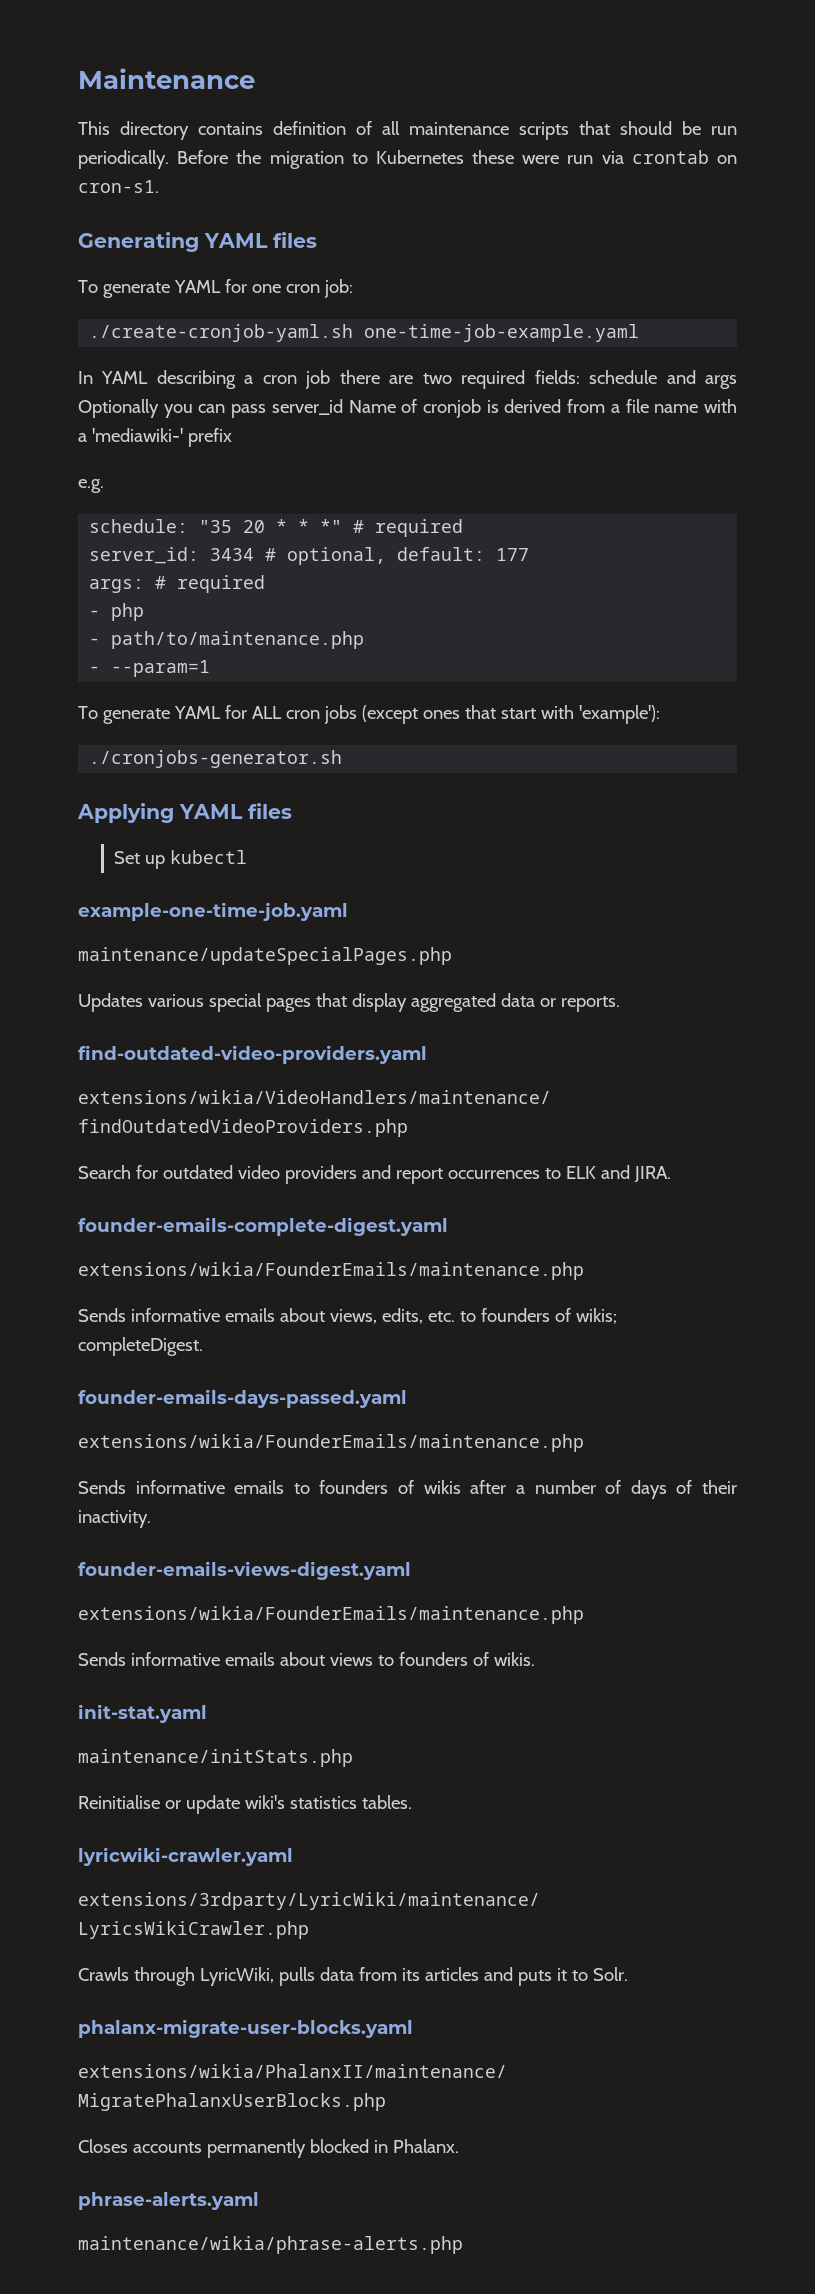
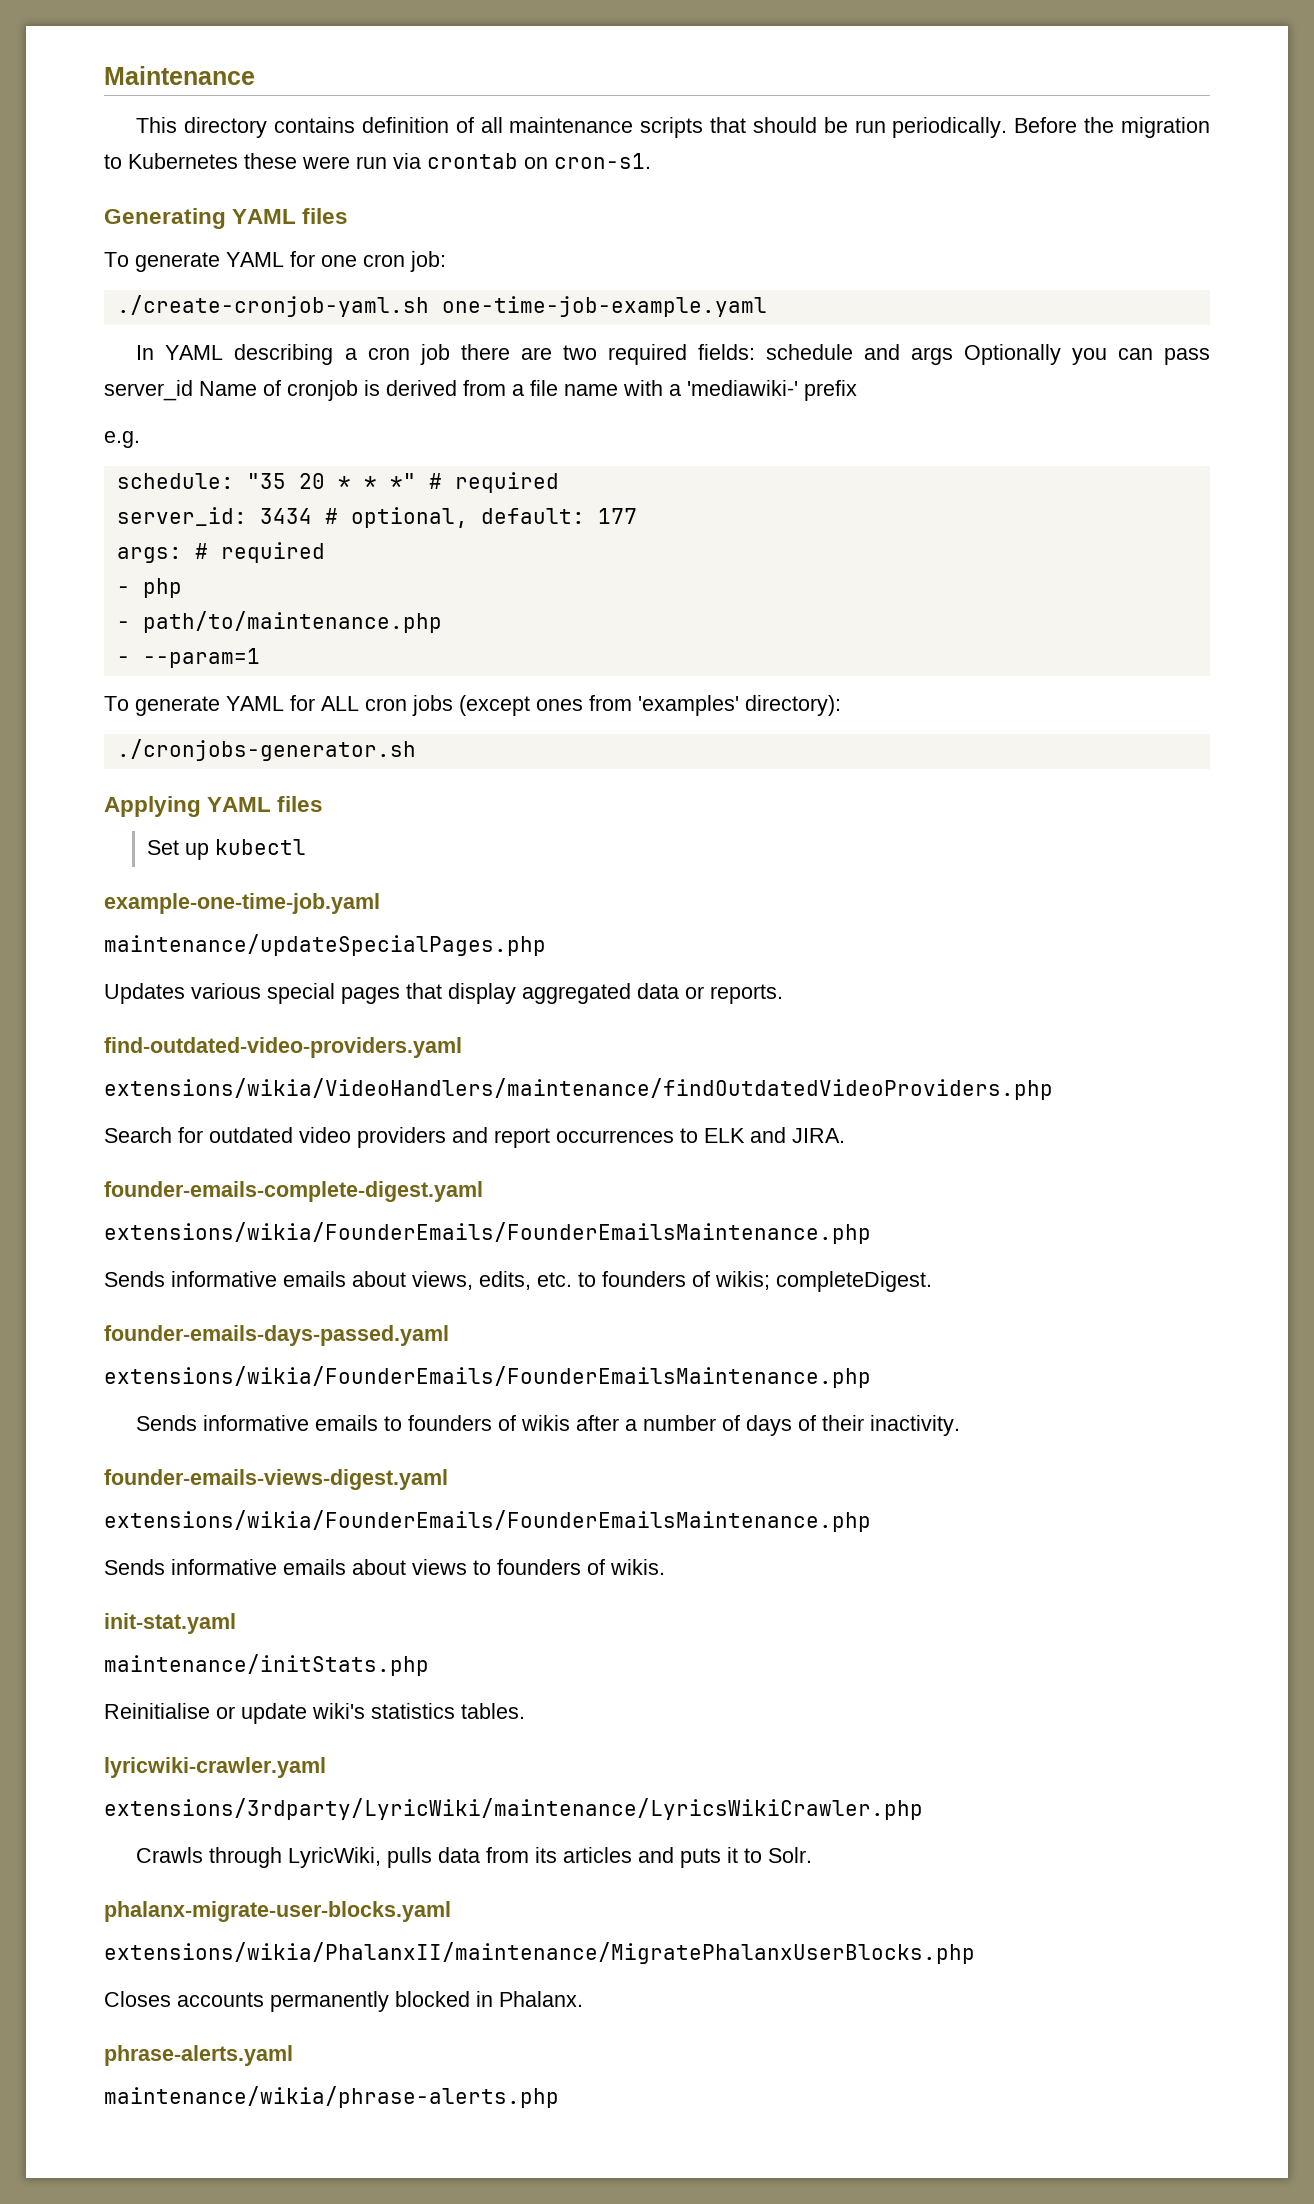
- To generate YAML for ALL cron jobs (except ones that start with 'example'):
+ To generate YAML for ALL cron jobs (except ones from 'examples' directory):
  founder-emails-complete-digest.yaml
- extensions/wikia/FounderEmails/maintenance.php
+ extensions/wikia/FounderEmails/FounderEmailsMaintenance.php
  founder-emails-days-passed.yaml
- extensions/wikia/FounderEmails/maintenance.php
+ extensions/wikia/FounderEmails/FounderEmailsMaintenance.php
  founder-emails-views-digest.yaml
- extensions/wikia/FounderEmails/maintenance.php
+ extensions/wikia/FounderEmails/FounderEmailsMaintenance.php

